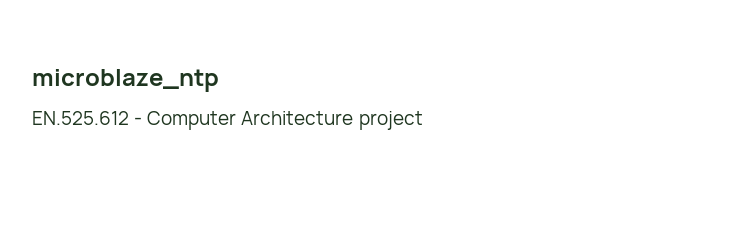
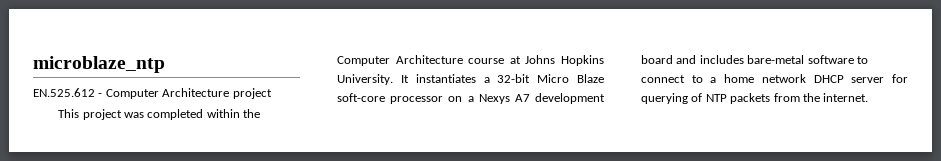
+ This project was completed within the Computer Architecture course at Johns Hopkins University. It instantiates a 32-bit Micro Blaze soft-core processor on a Nexys A7 development board and includes bare-metal software to connect to a home network DHCP server for querying of NTP packets from the internet.

